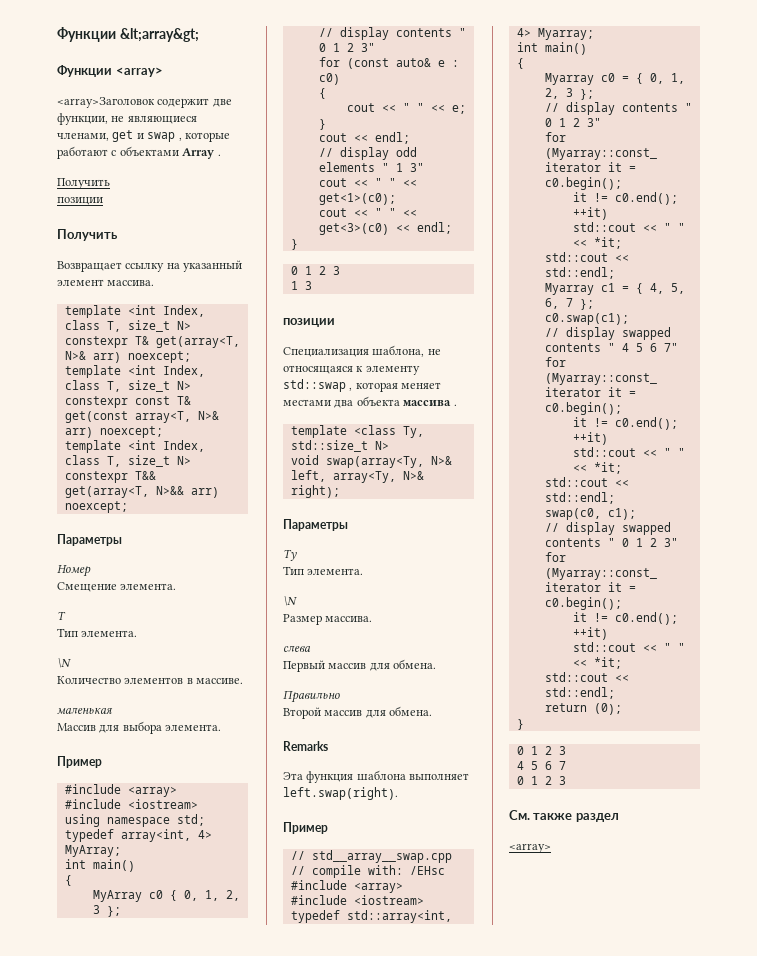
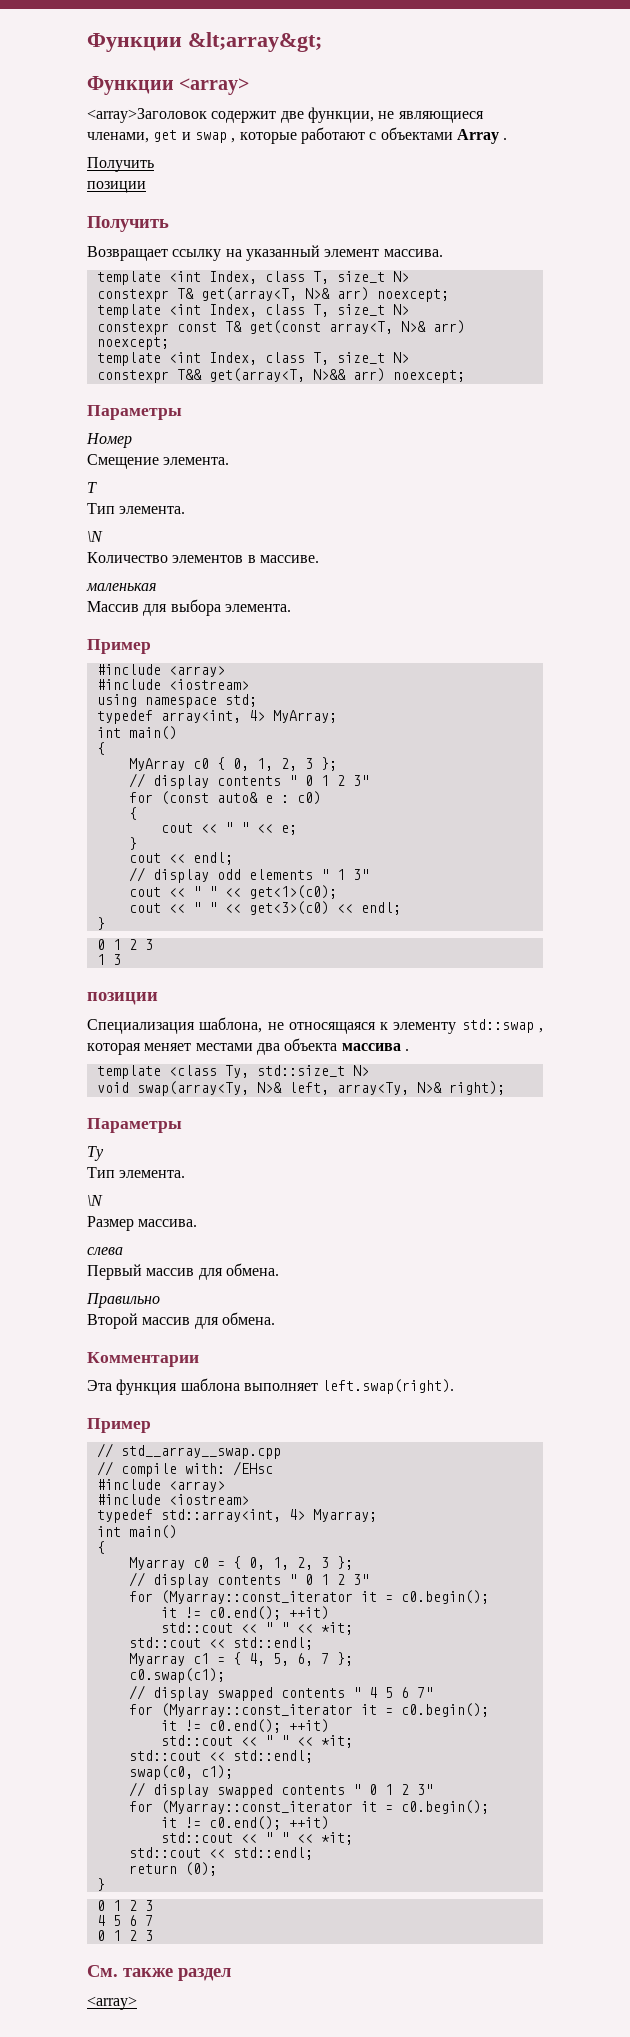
- Remarks
+ Комментарии

